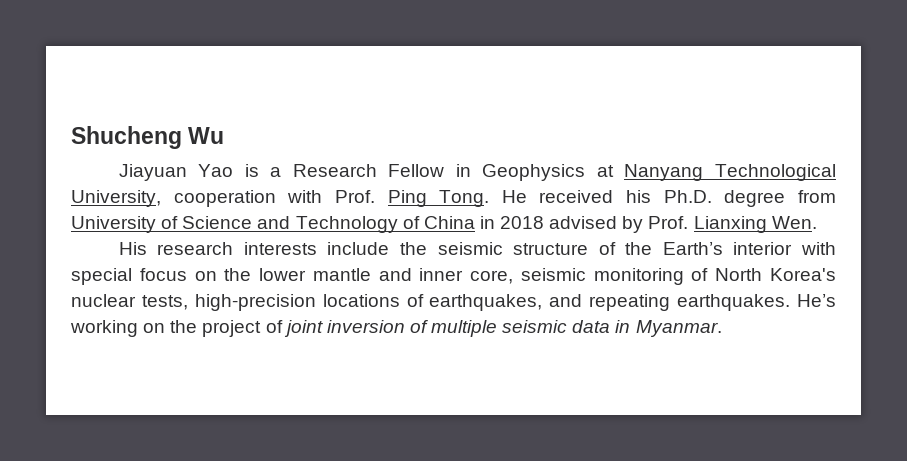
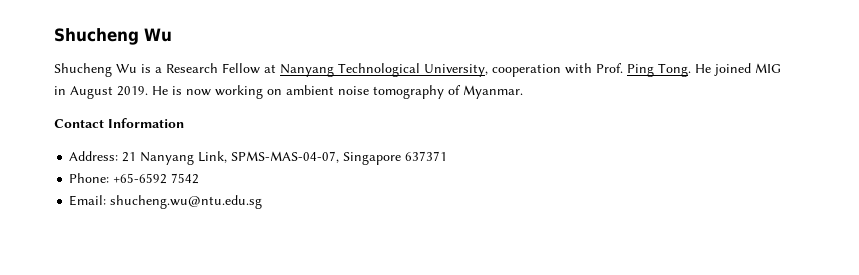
- Jiayuan Yao is a Research Fellow in Geophysics at Nanyang Technological University, cooperation with Prof. Ping Tong.
+ Shucheng Wu is a Research Fellow at Nanyang Technological University, cooperation with Prof. Ping Tong.
- He received his Ph.D. degree from University of Science and Technology of China in 2018 advised by Prof. Lianxing Wen.
- His research interests include the seismic structure of the Earth’s interior with special focus on the lower mantle and inner core, seismic monitoring of North Korea's nuclear tests, high-precision locations of earthquakes, and repeating earthquakes. He’s working on the project of joint inversion of multiple seismic data in Myanmar.
+ He joined MIG in August 2019. He is now working on ambient noise tomography of Myanmar.
+ Contact Information
+ Address: 21 Nanyang Link, SPMS-MAS-04-07, Singapore 637371
+ Phone: +65-6592 7542
+ Email: shucheng.wu@ntu.edu.sg

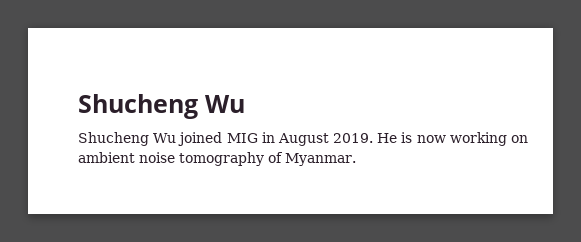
- Shucheng Wu is a Research Fellow at Nanyang Technological University, cooperation with Prof. Ping Tong. He joined MIG in August 2019.
+ Shucheng Wu joined MIG in August 2019.
- Contact Information
- Address: 21 Nanyang Link, SPMS-MAS-04-07, Singapore 637371
- Phone: +65-6592 7542
- Email: shucheng.wu@ntu.edu.sg

